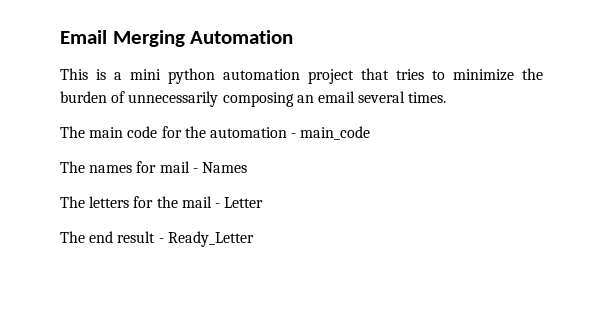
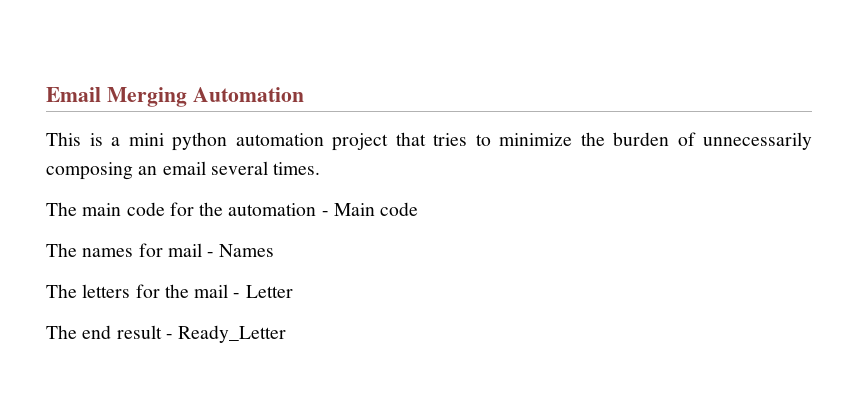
- The main code for the automation - main_code
+ The main code for the automation - Main code

